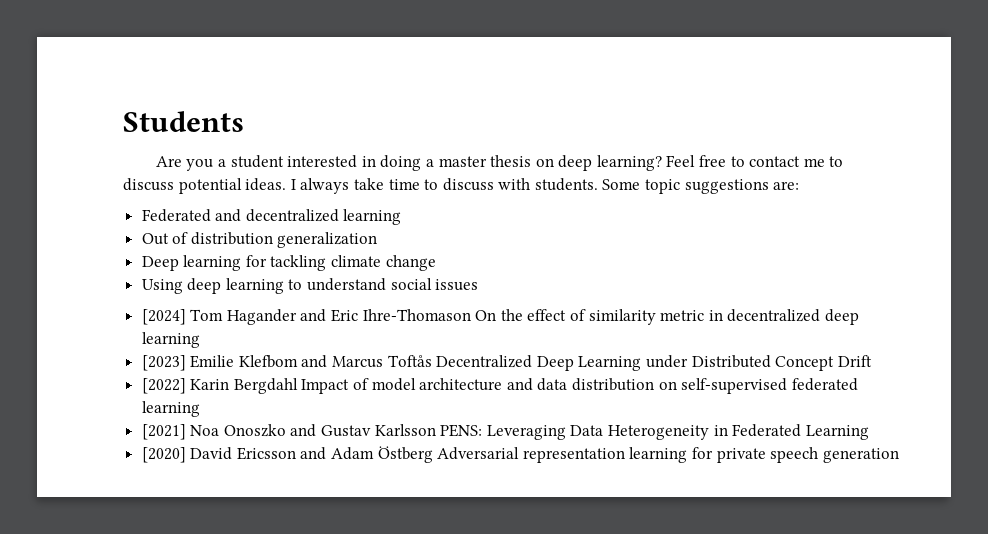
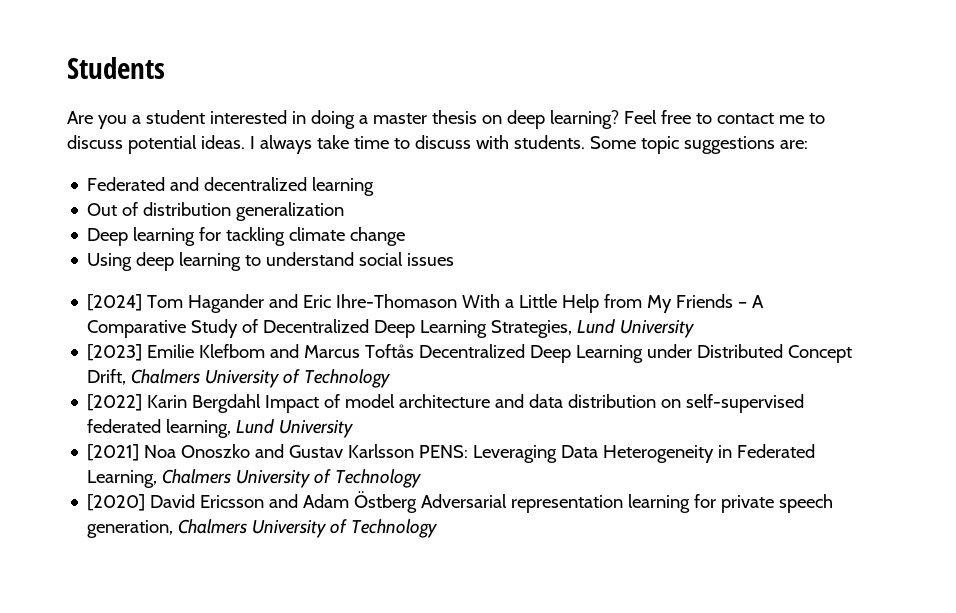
- [2024] Tom Hagander and Eric Ihre-Thomason On the effect of similarity metric in decentralized deep learning
+ [2024] Tom Hagander and Eric Ihre-Thomason With a Little Help from My Friends – A Comparative Study of Decentralized Deep Learning Strategies, Lund University
- [2023] Emilie Klefbom and Marcus Toftås Decentralized Deep Learning under Distributed Concept Drift
+ [2023] Emilie Klefbom and Marcus Toftås Decentralized Deep Learning under Distributed Concept Drift, Chalmers University of Technology
- [2022] Karin Bergdahl Impact of model architecture and data distribution on self-supervised federated learning
+ [2022] Karin Bergdahl Impact of model architecture and data distribution on self-supervised federated learning, Lund University
- [2021] Noa Onoszko and Gustav Karlsson PENS: Leveraging Data Heterogeneity in Federated Learning
+ [2021] Noa Onoszko and Gustav Karlsson PENS: Leveraging Data Heterogeneity in Federated Learning, Chalmers University of Technology
- [2020] David Ericsson and Adam Östberg Adversarial representation learning for private speech generation
+ [2020] David Ericsson and Adam Östberg Adversarial representation learning for private speech generation, Chalmers University of Technology

